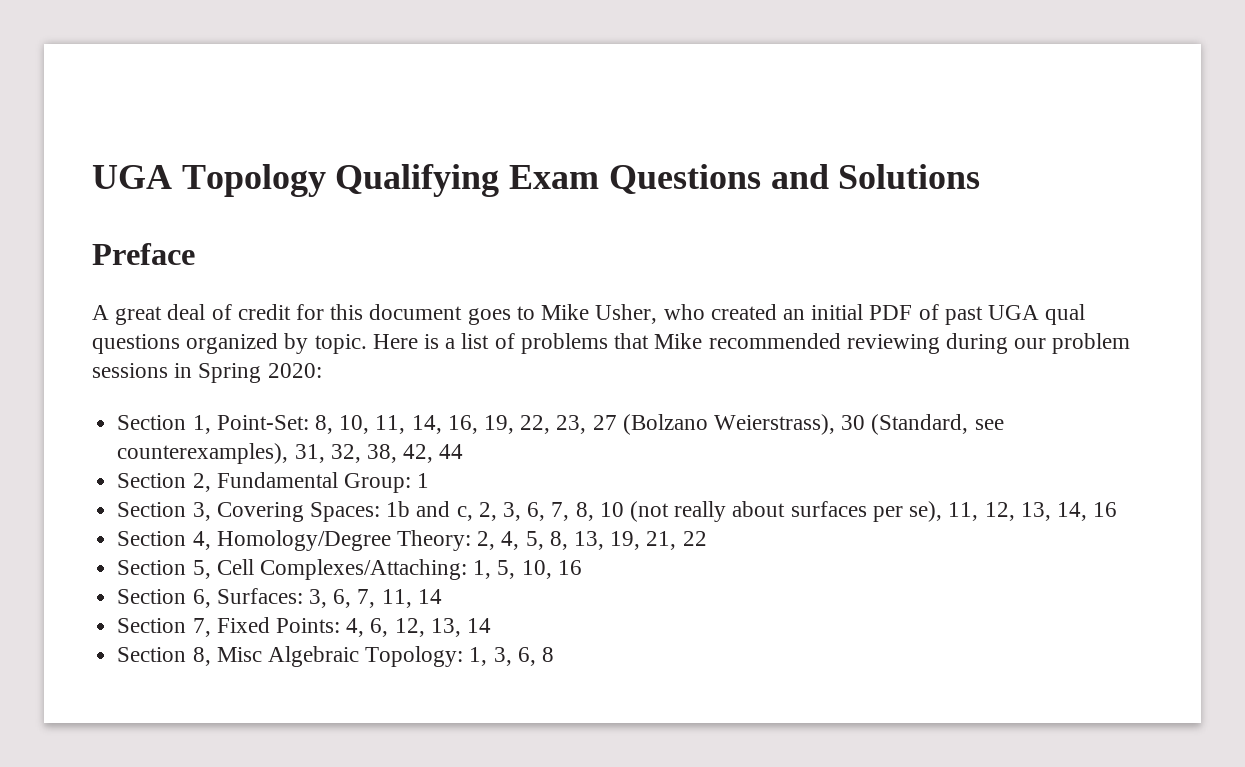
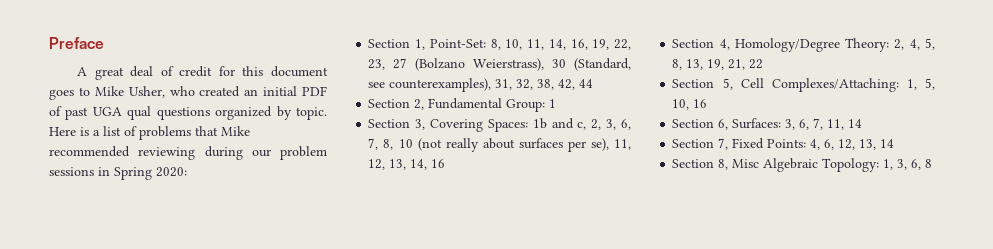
- UGA Topology Qualifying Exam Questions and Solutions

